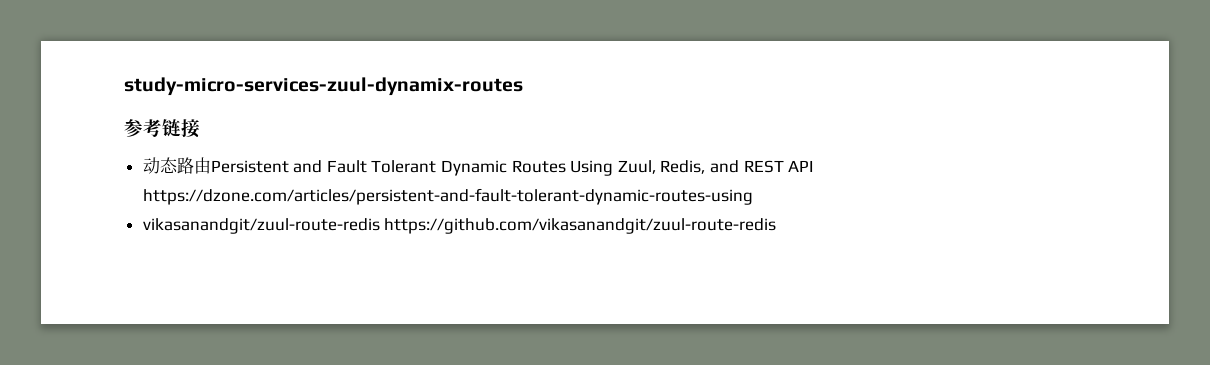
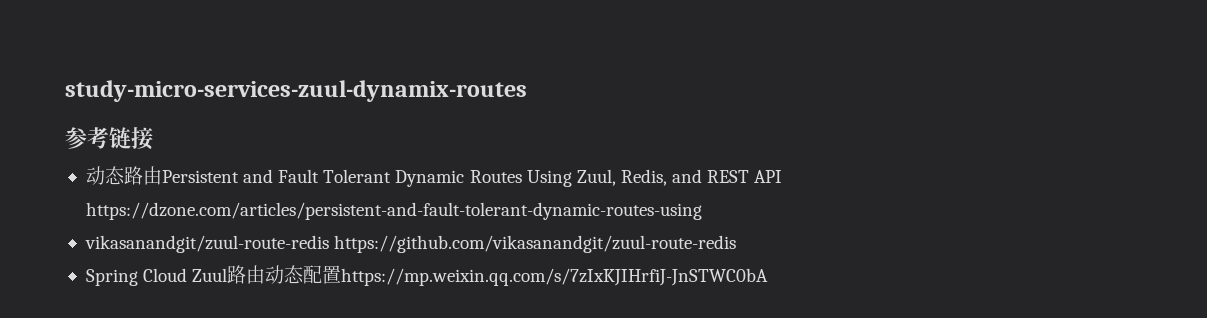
+ Spring Cloud Zuul路由动态配置https://mp.weixin.qq.com/s/7zIxKJIHrfiJ-JnSTWC0bA

